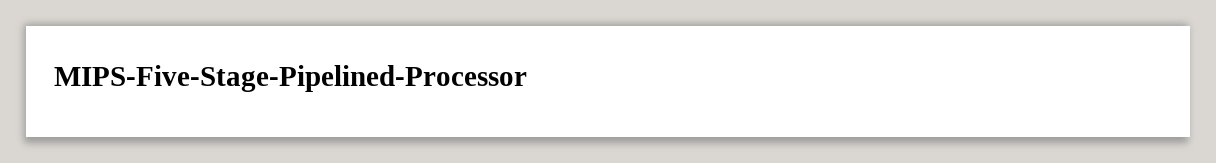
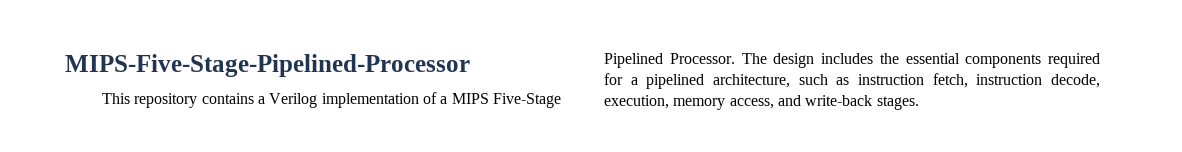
+ This repository contains a Verilog implementation of a MIPS Five-Stage Pipelined Processor. The design includes the essential components required for a pipelined architecture, such as instruction fetch, instruction decode, execution, memory access, and write-back stages.

